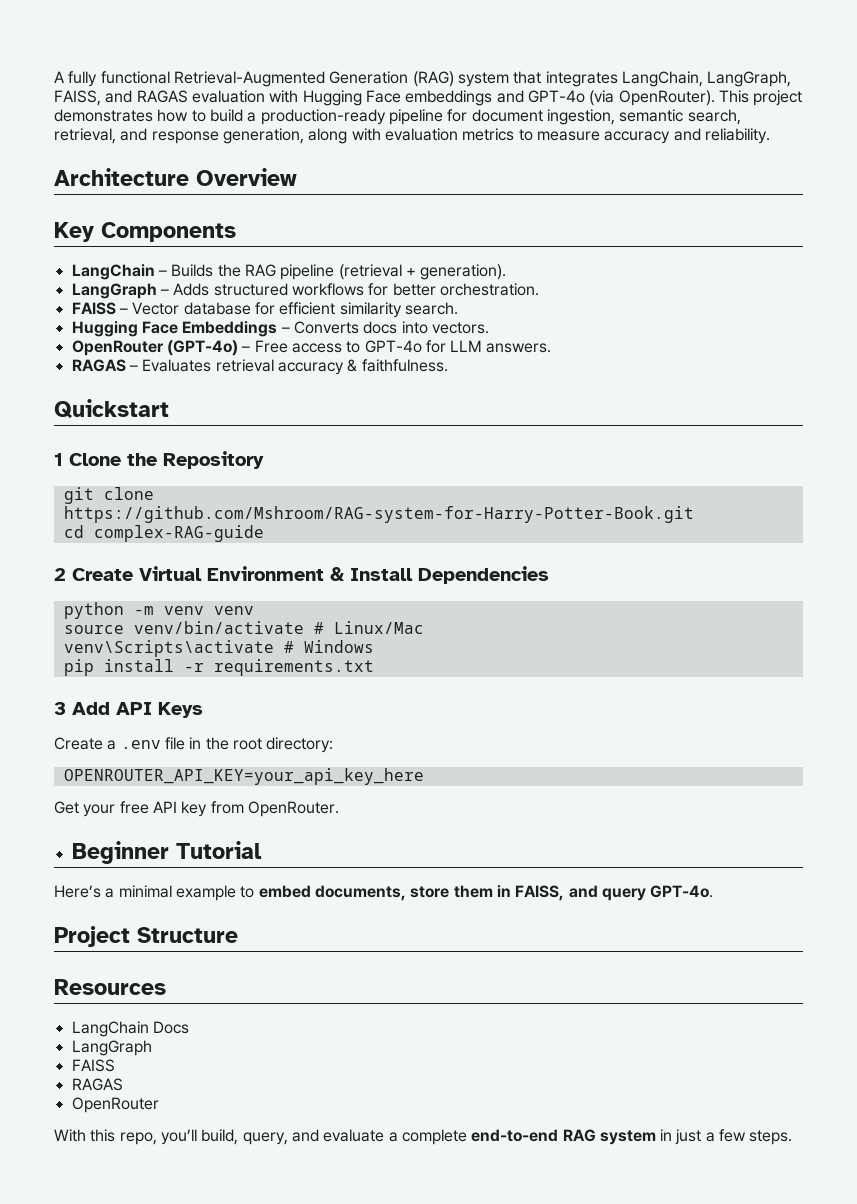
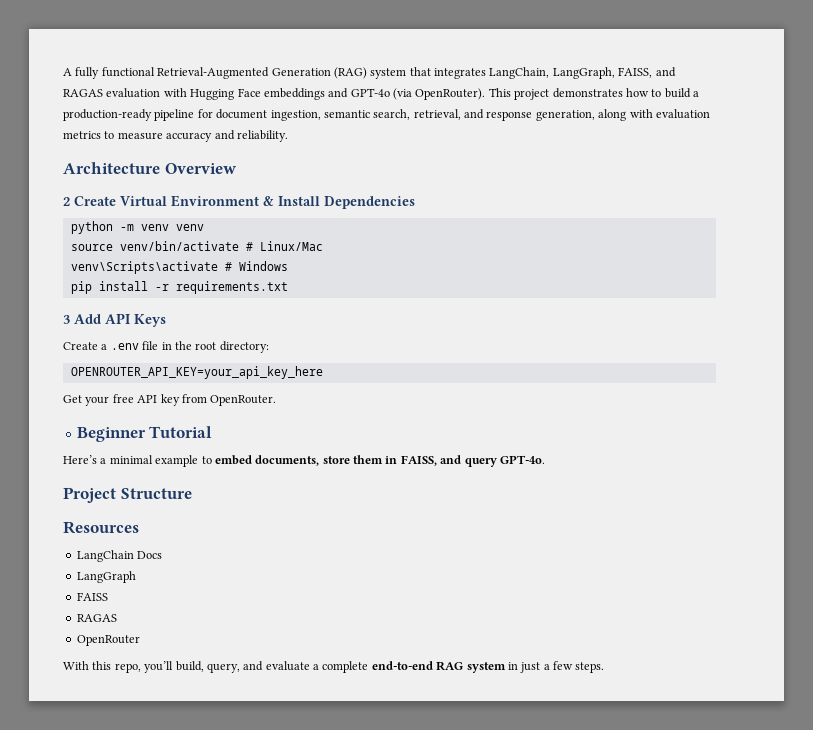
- Key Components
- LangChain – Builds the RAG pipeline (retrieval + generation).
- LangGraph – Adds structured workflows for better orchestration.
- FAISS – Vector database for efficient similarity search.
- Hugging Face Embeddings – Converts docs into vectors.
- OpenRouter (GPT-4o) – Free access to GPT-4o for LLM answers.
- RAGAS – Evaluates retrieval accuracy & faithfulness.
- Quickstart
- 1 Clone the Repository
- git clone https://github.com/Mshroom/RAG-system-for-Harry-Potter-Book.git
- cd complex-RAG-guide

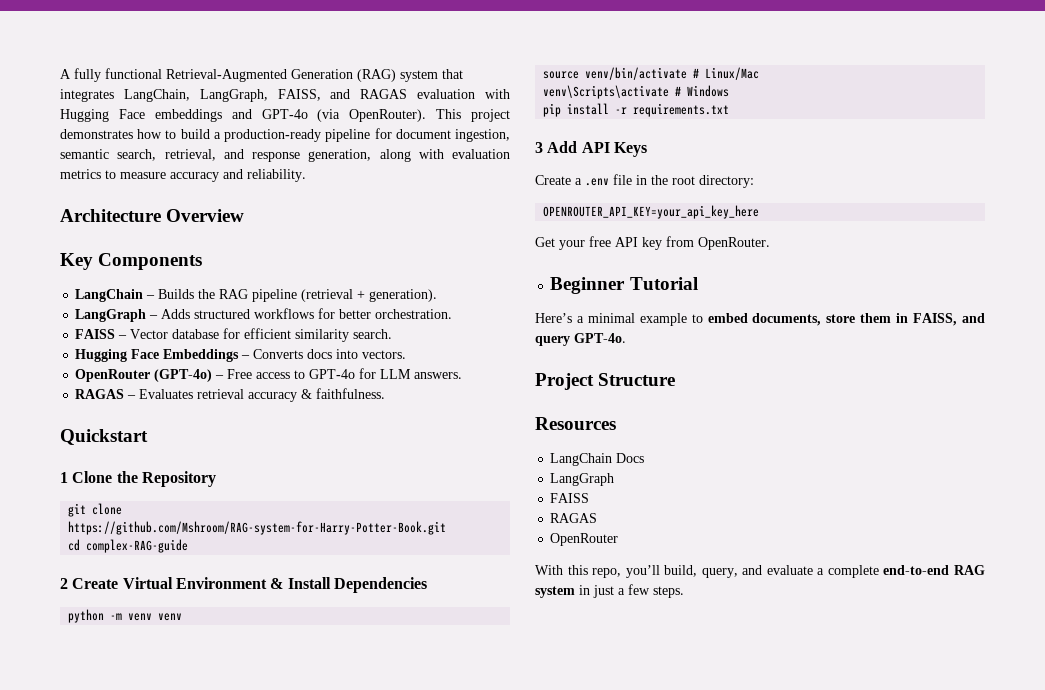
+ Key Components
+ LangChain – Builds the RAG pipeline (retrieval + generation).
+ LangGraph – Adds structured workflows for better orchestration.
+ FAISS – Vector database for efficient similarity search.
+ Hugging Face Embeddings – Converts docs into vectors.
+ OpenRouter (GPT-4o) – Free access to GPT-4o for LLM answers.
+ RAGAS – Evaluates retrieval accuracy & faithfulness.
+ Quickstart
+ 1 Clone the Repository
+ git clone https://github.com/Mshroom/RAG-system-for-Harry-Potter-Book.git
+ cd complex-RAG-guide

